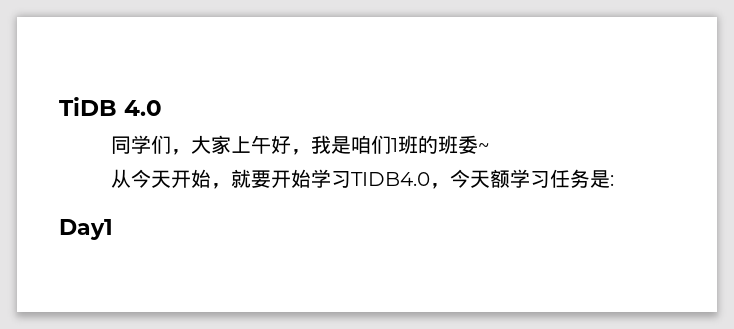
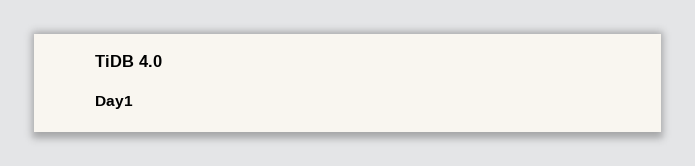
- 同学们，大家上午好，我是咱们1班的班委~
- 从今天开始，就要开始学习TIDB4.0，今天额学习任务是:

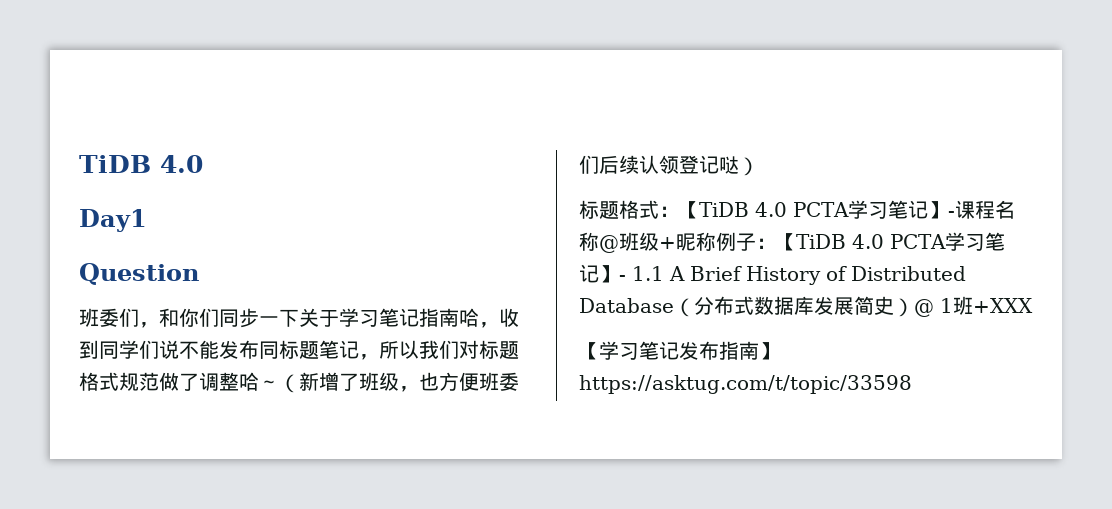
+ Question
+ 班委们，和你们同步一下关于学习笔记指南哈，收到同学们说不能发布同标题笔记，所以我们对标题格式规范做了调整哈～（新增了班级，也方便班委们后续认领登记哒）
+ 标题格式：【TiDB 4.0 PCTA学习笔记】-课程名称@班级+昵称例子：【TiDB 4.0 PCTA学习笔记】- 1.1 A Brief History of Distributed Database（分布式数据库发展简史）@ 1班+XXX
+ 【学习笔记发布指南】https://asktug.com/t/topic/33598

